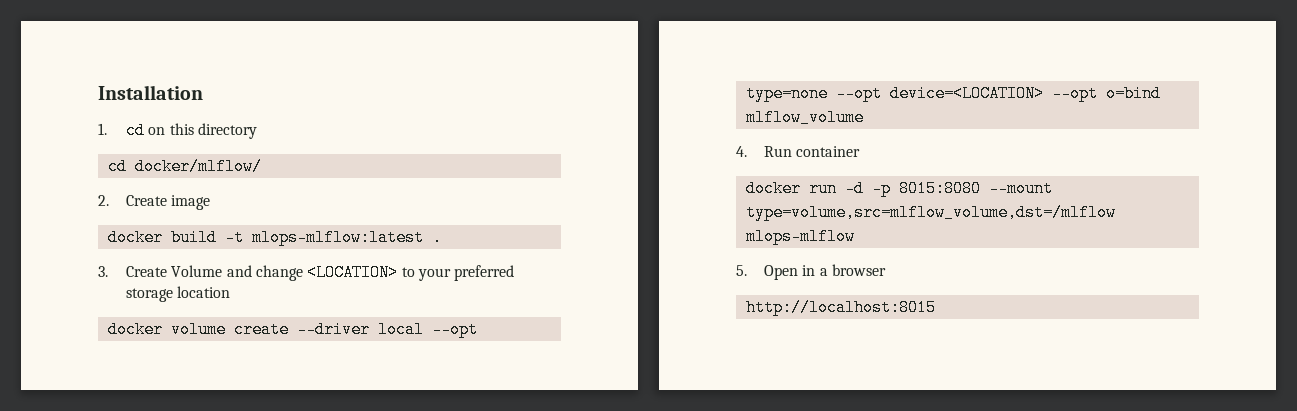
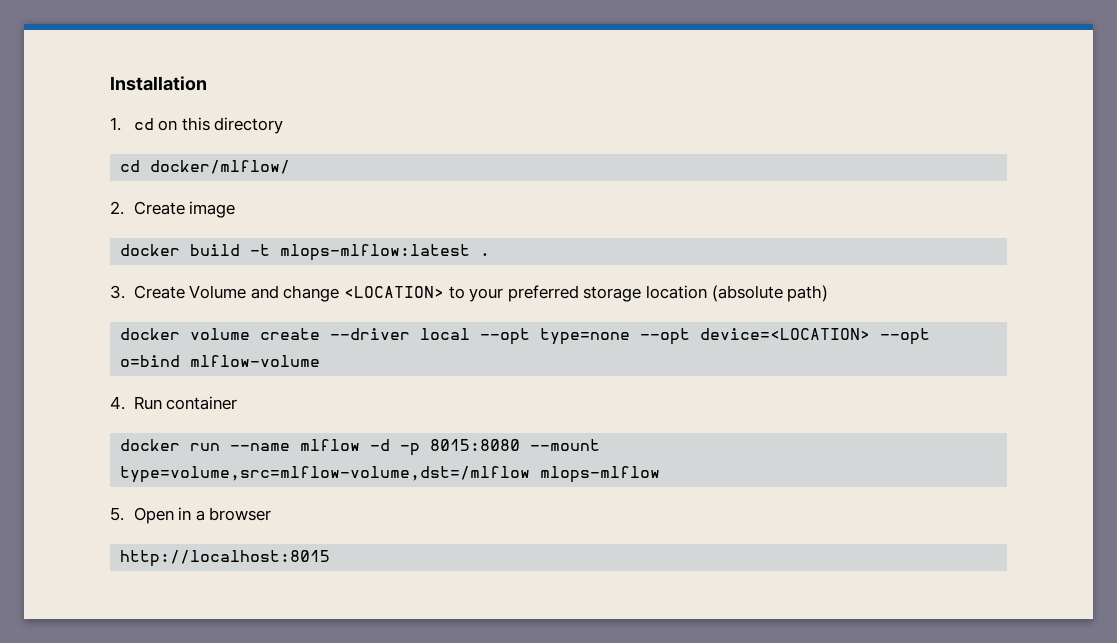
- 3. Create Volume and change <LOCATION> to your preferred storage location
+ 3. Create Volume and change <LOCATION> to your preferred storage location (absolute path)
- docker volume create --driver local --opt type=none --opt device=<LOCATION> --opt o=bind mlflow_volume
+ docker volume create --driver local --opt type=none --opt device=<LOCATION> --opt o=bind mlflow-volume
- docker run -d -p 8015:8080 --mount type=volume,src=mlflow_volume,dst=/mlflow mlops-mlflow
+ docker run --name mlflow -d -p 8015:8080 --mount type=volume,src=mlflow-volume,dst=/mlflow mlops-mlflow

